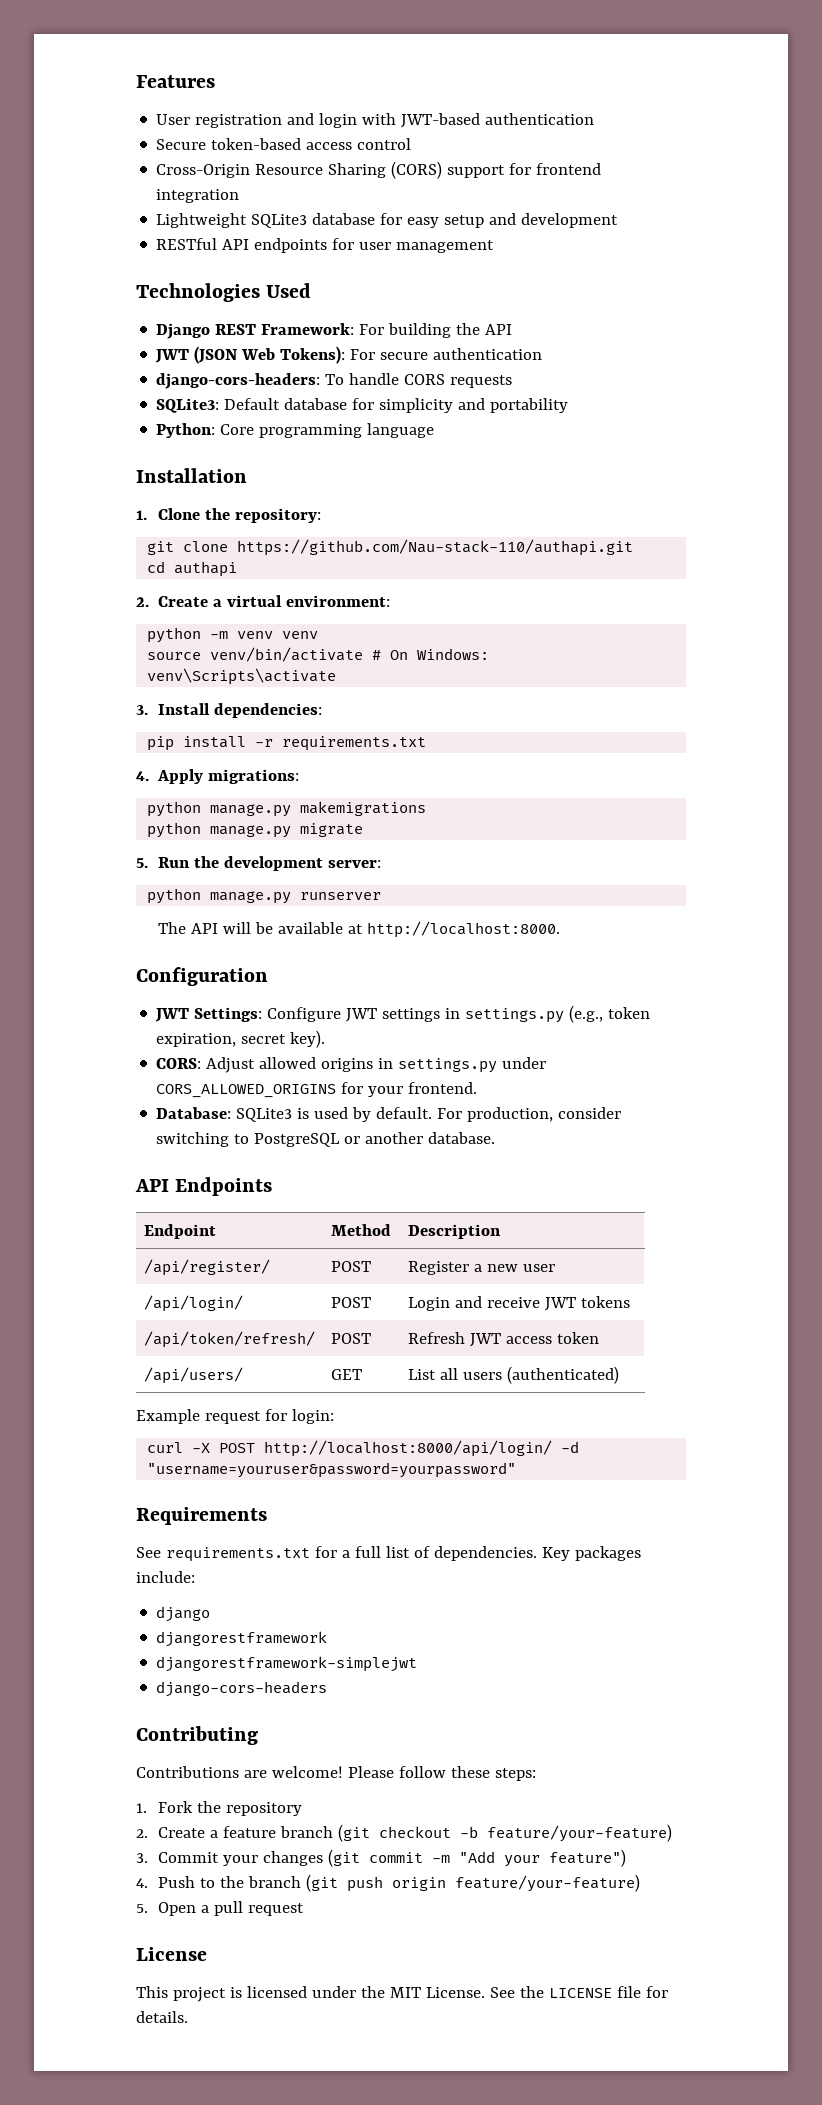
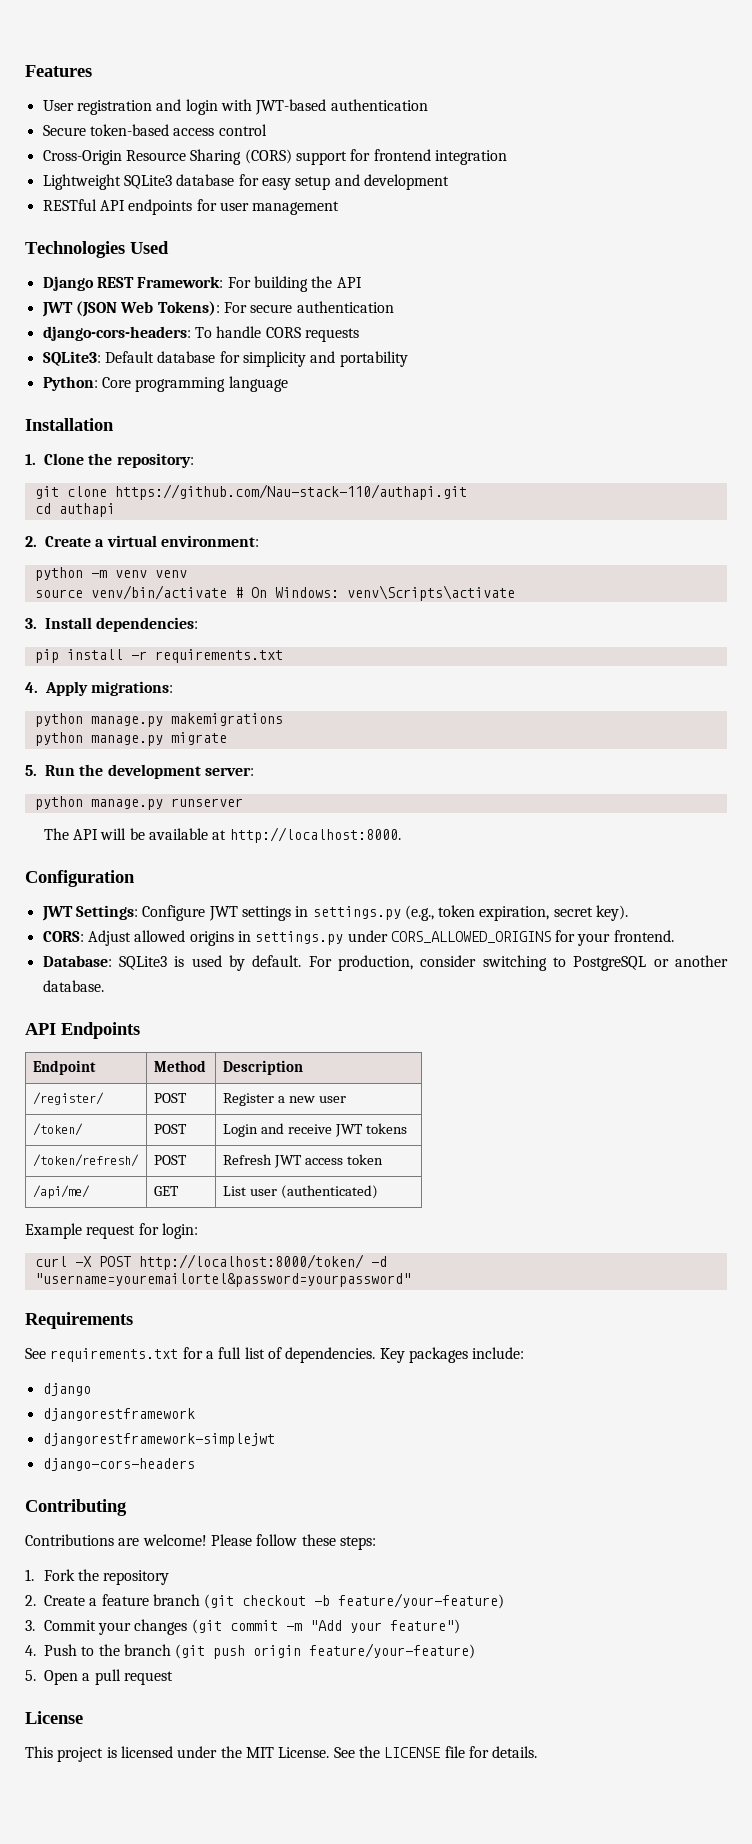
- /api/register/ | POST | Register a new user
+ /register/ | POST | Register a new user
- /api/login/ | POST | Login and receive JWT tokens
+ /token/ | POST | Login and receive JWT tokens
- /api/token/refresh/ | POST | Refresh JWT access token
+ /token/refresh/ | POST | Refresh JWT access token
- /api/users/ | GET | List all users (authenticated)
+ /api/me/ | GET | List user (authenticated)
- curl -X POST http://localhost:8000/api/login/ -d "username=youruser&password=yourpassword"
+ curl -X POST http://localhost:8000/token/ -d "username=youremailortel&password=yourpassword"

